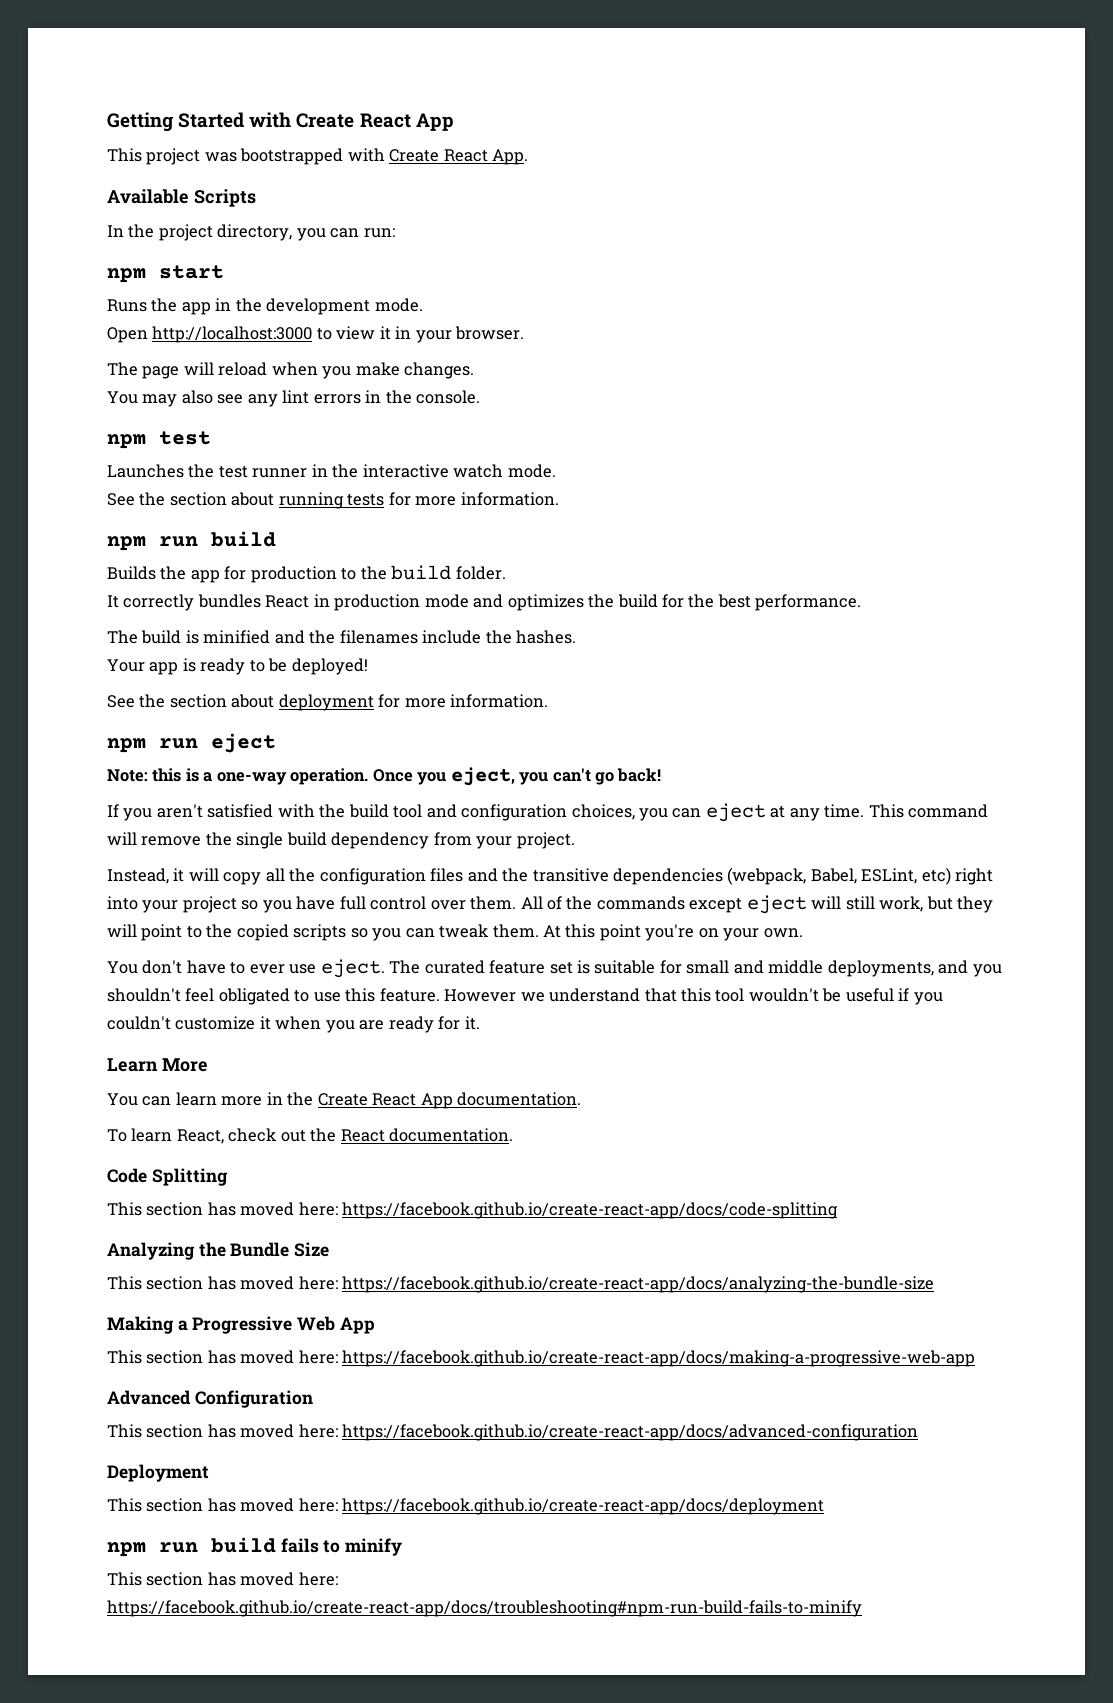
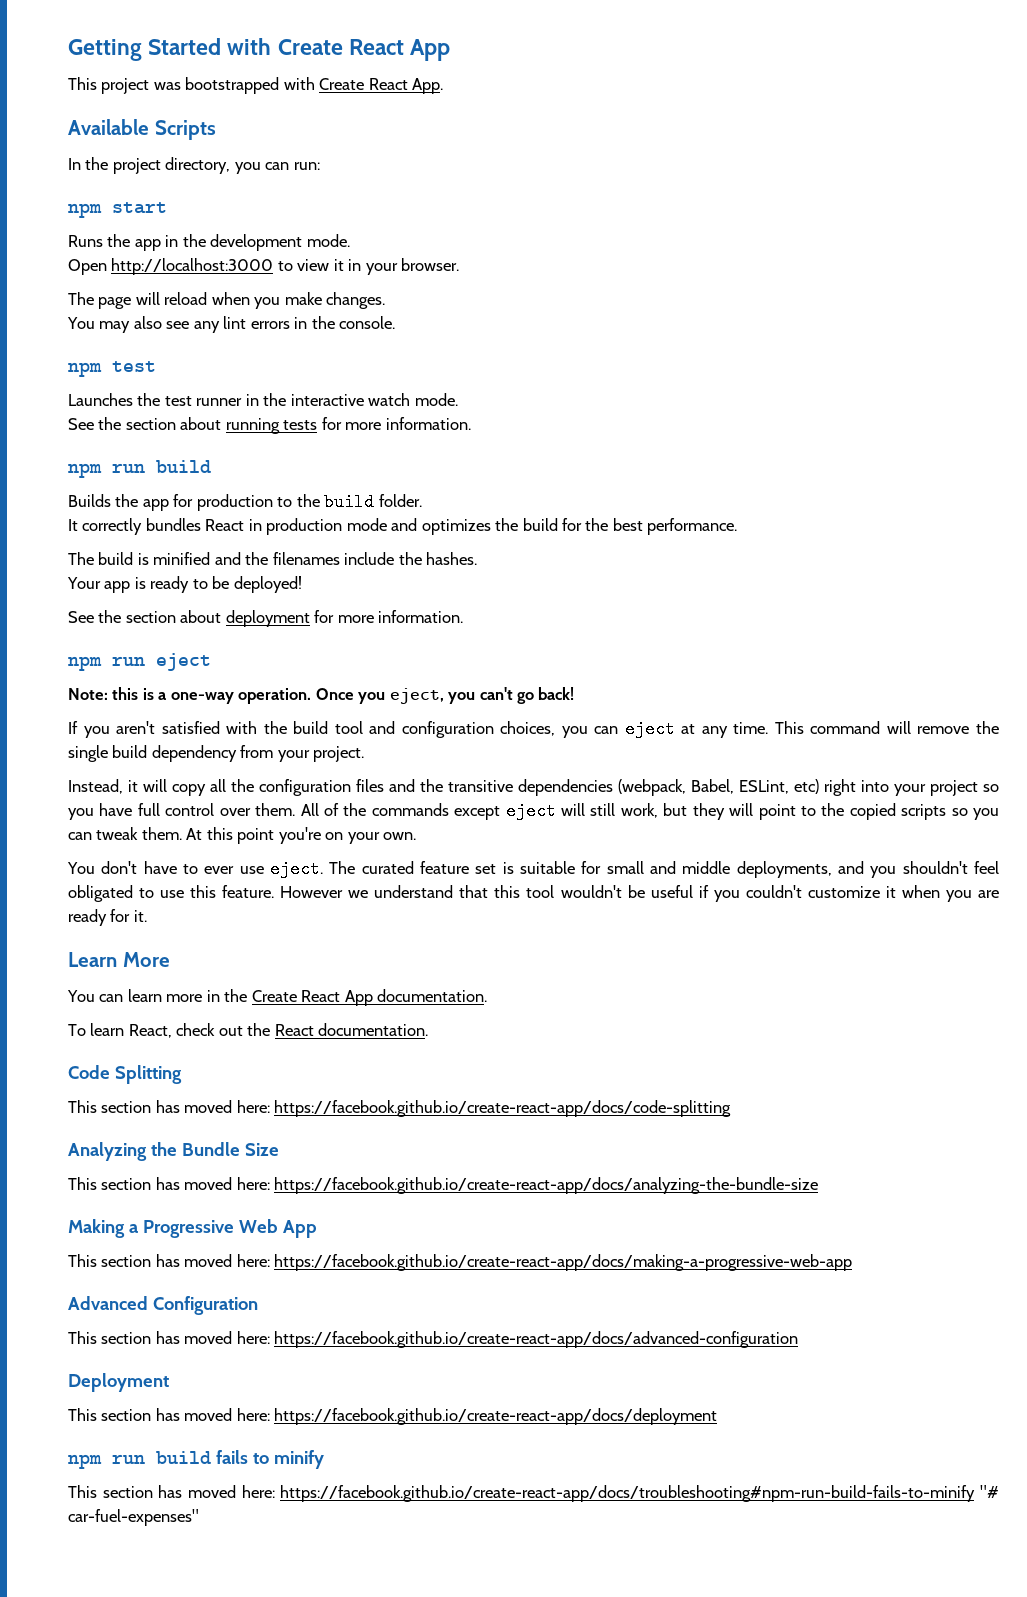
- This section has moved here: https://facebook.github.io/create-react-app/docs/troubleshooting#npm-run-build-fails-to-minify
+ This section has moved here: https://facebook.github.io/create-react-app/docs/troubleshooting#npm-run-build-fails-to-minify "# car-fuel-expenses"

